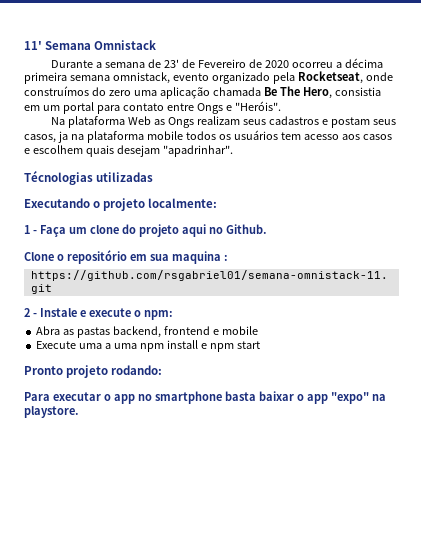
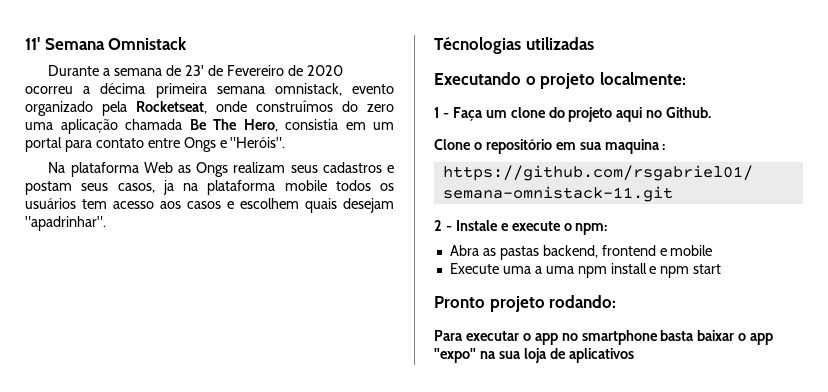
- Para executar o app no smartphone basta baixar o app "expo" na playstore.
+ Para executar o app no smartphone basta baixar o app "expo" na sua loja de aplicativos

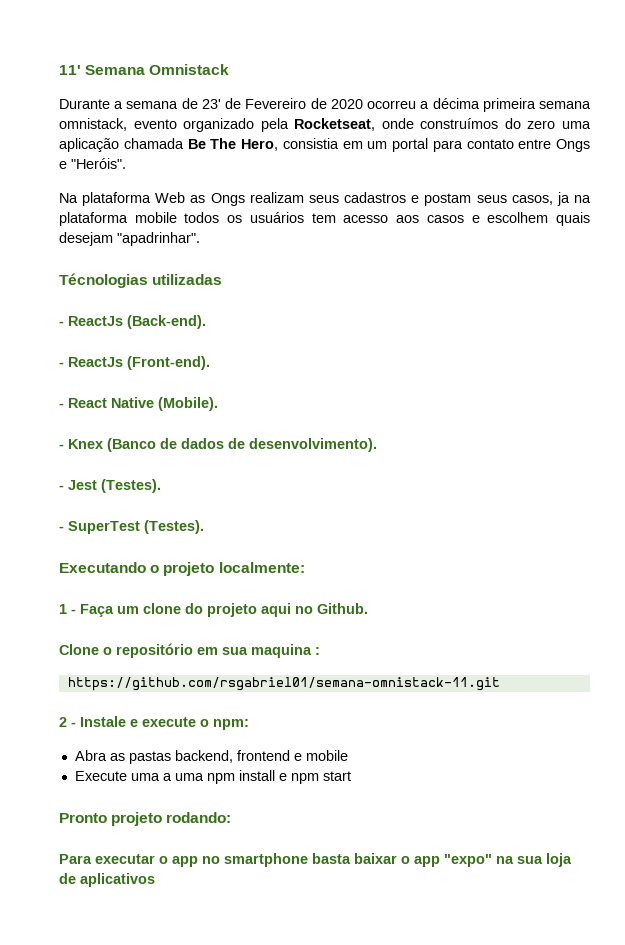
+ - ReactJs (Back-end).
+ - ReactJs (Front-end).
+ - React Native (Mobile).
+ - Knex (Banco de dados de desenvolvimento).
+ - Jest (Testes).
+ - SuperTest (Testes).

